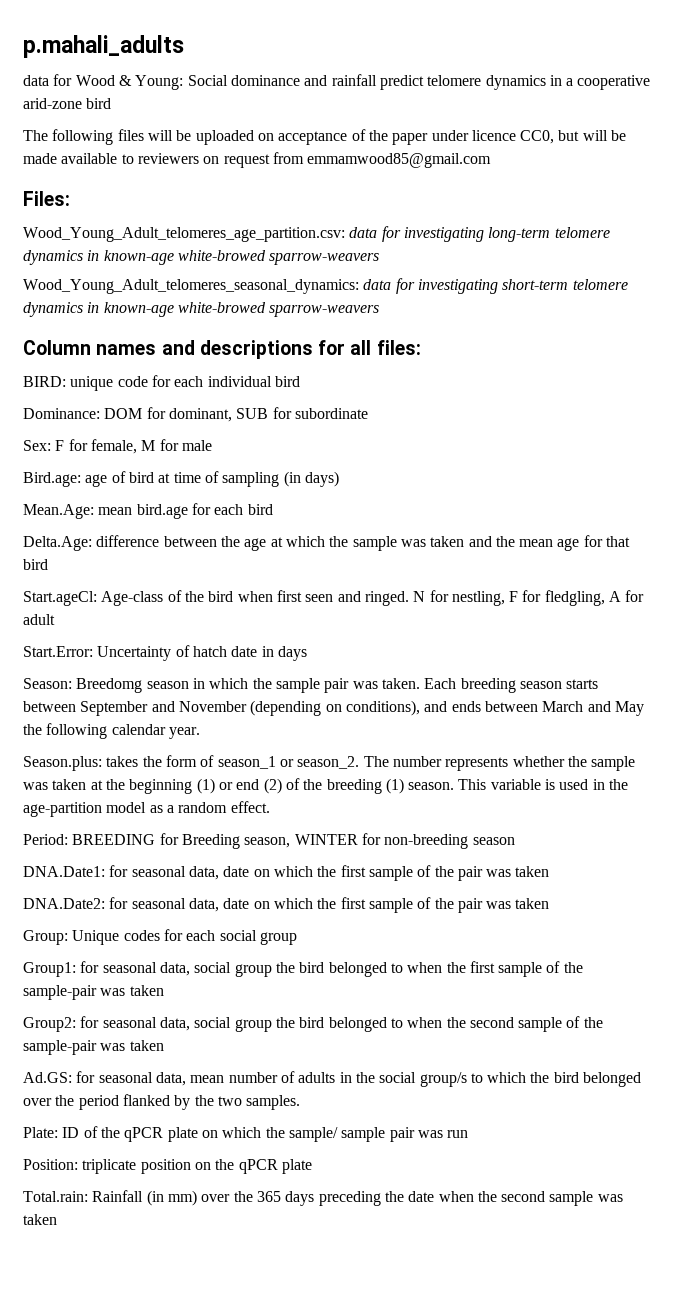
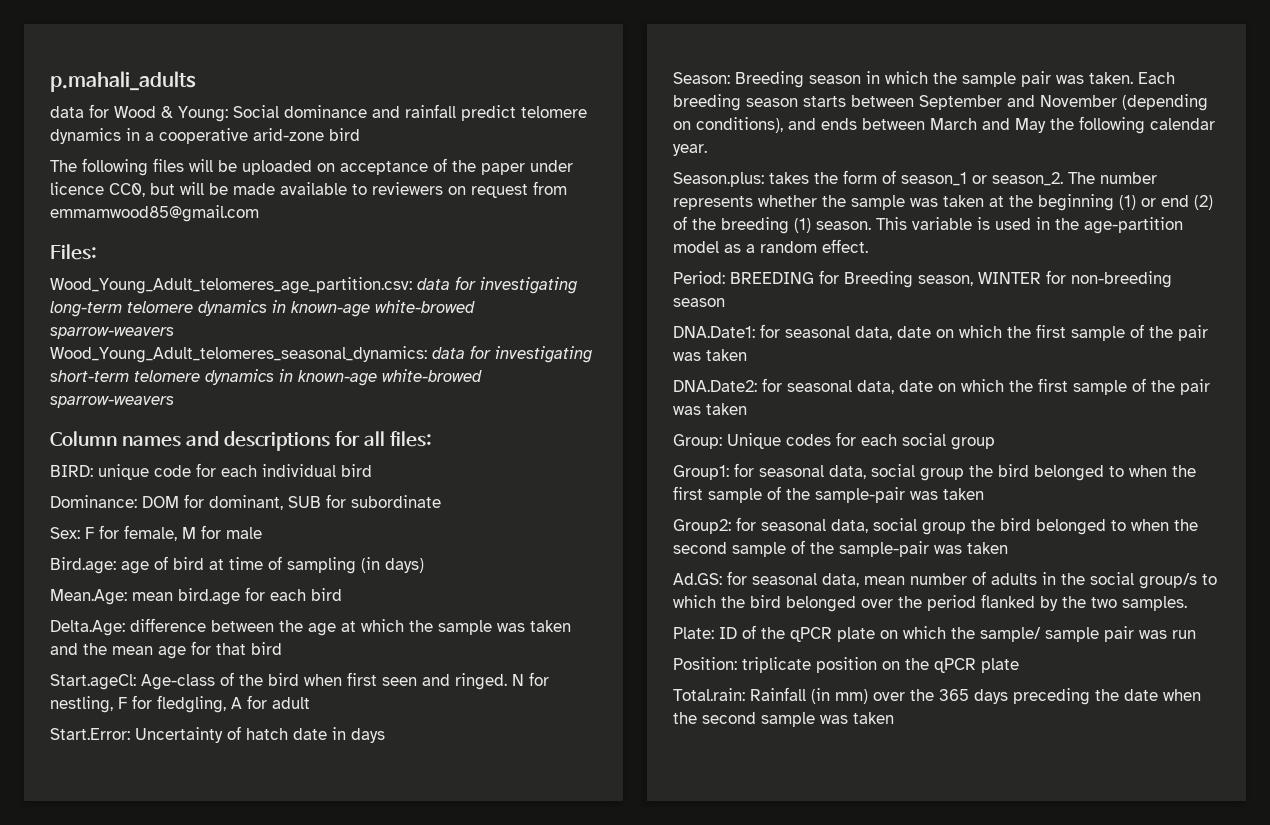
- Season: Breedomg season in which the sample pair was taken.
+ Season: Breeding season in which the sample pair was taken.

